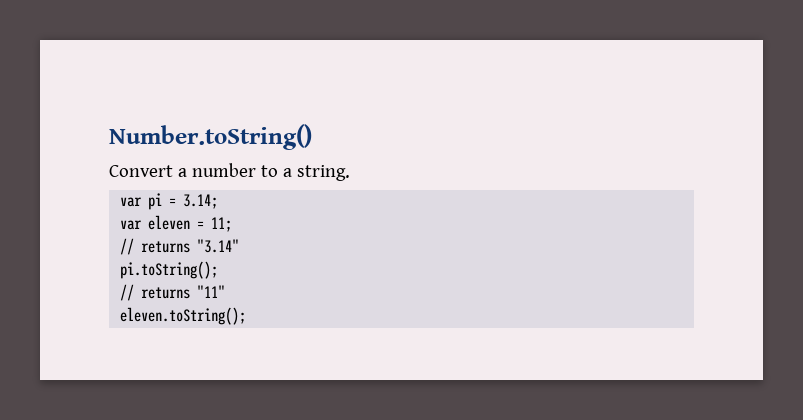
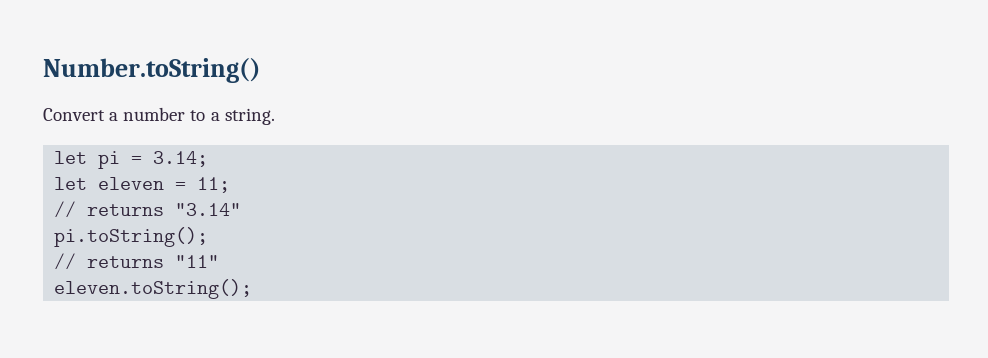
- var pi = 3.14;
+ let pi = 3.14;
- var eleven = 11;
+ let eleven = 11;

